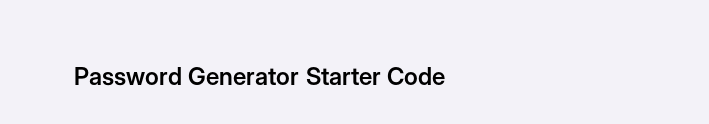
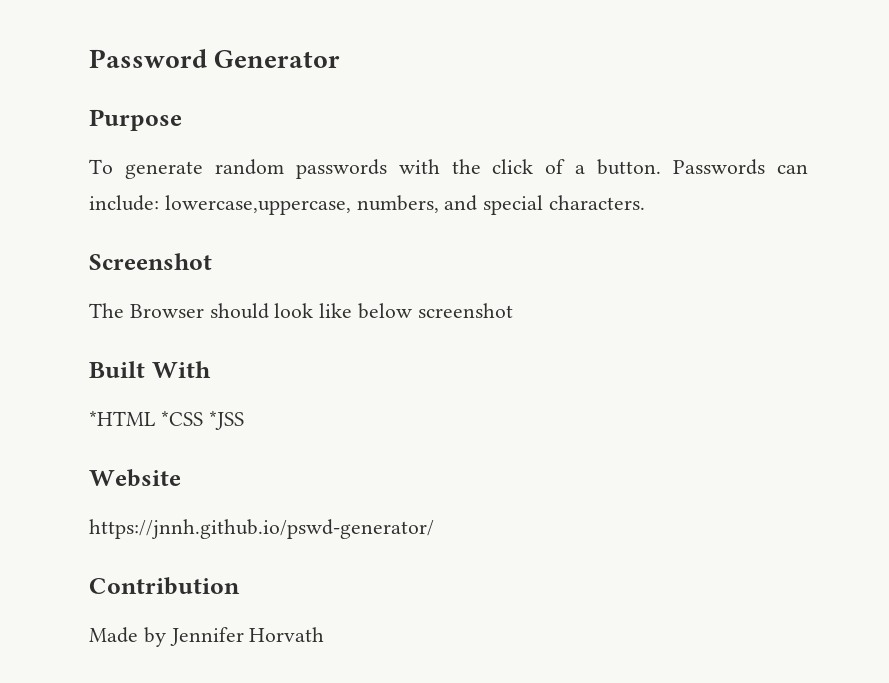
- Password Generator Starter Code
+ Password Generator
+ Purpose
+ To generate random passwords with the click of a button. Passwords can include: lowercase,uppercase, numbers, and special characters.
+ Screenshot
+ The Browser should look like below screenshot
+ Built With
+ *HTML *CSS *JSS
+ Website
+ https://jnnh.github.io/pswd-generator/
+ Contribution
+ Made by Jennifer Horvath

